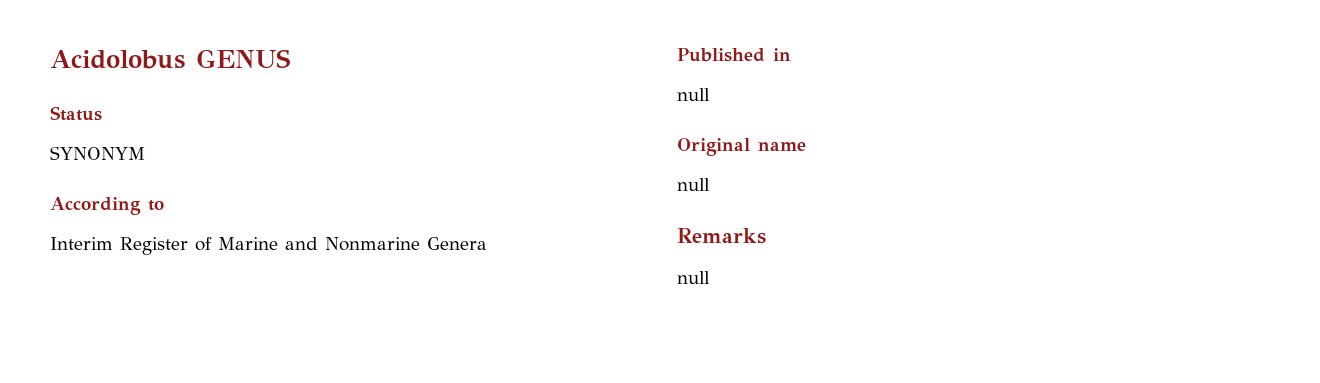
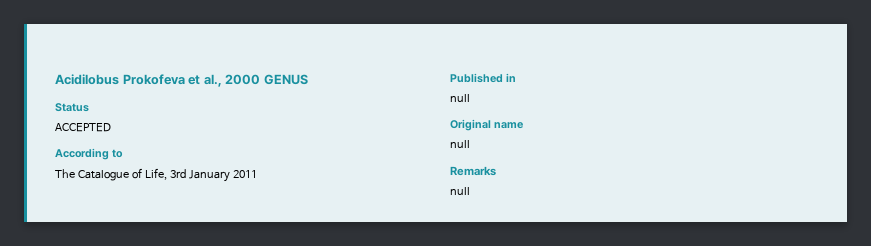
- Acidolobus GENUS
+ Acidilobus Prokofeva et al., 2000 GENUS
- SYNONYM
+ ACCEPTED
- Interim Register of Marine and Nonmarine Genera
+ The Catalogue of Life, 3rd January 2011

